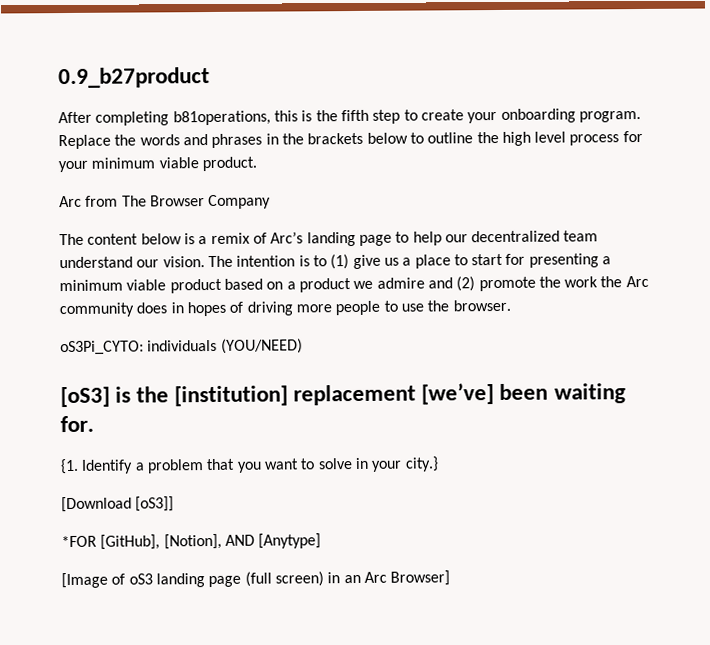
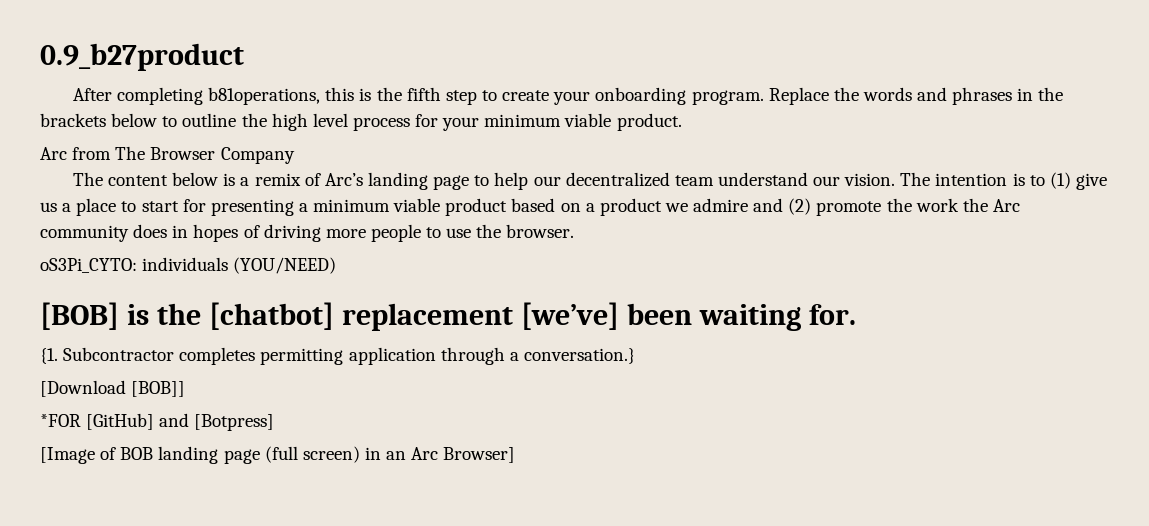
- [oS3] is the [institution] replacement [we’ve] been waiting for.
+ [BOB] is the [chatbot] replacement [we’ve] been waiting for.
- Identify a problem that you want to solve in your city.}
+ Subcontractor completes permitting application through a conversation.}
- [Download [oS3]]
+ [Download [BOB]]
- *FOR [GitHub], [Notion], AND [Anytype]
+ *FOR [GitHub] and [Botpress]
- [Image of oS3 landing page (full screen) in an Arc Browser]
+ [Image of BOB landing page (full screen) in an Arc Browser]

